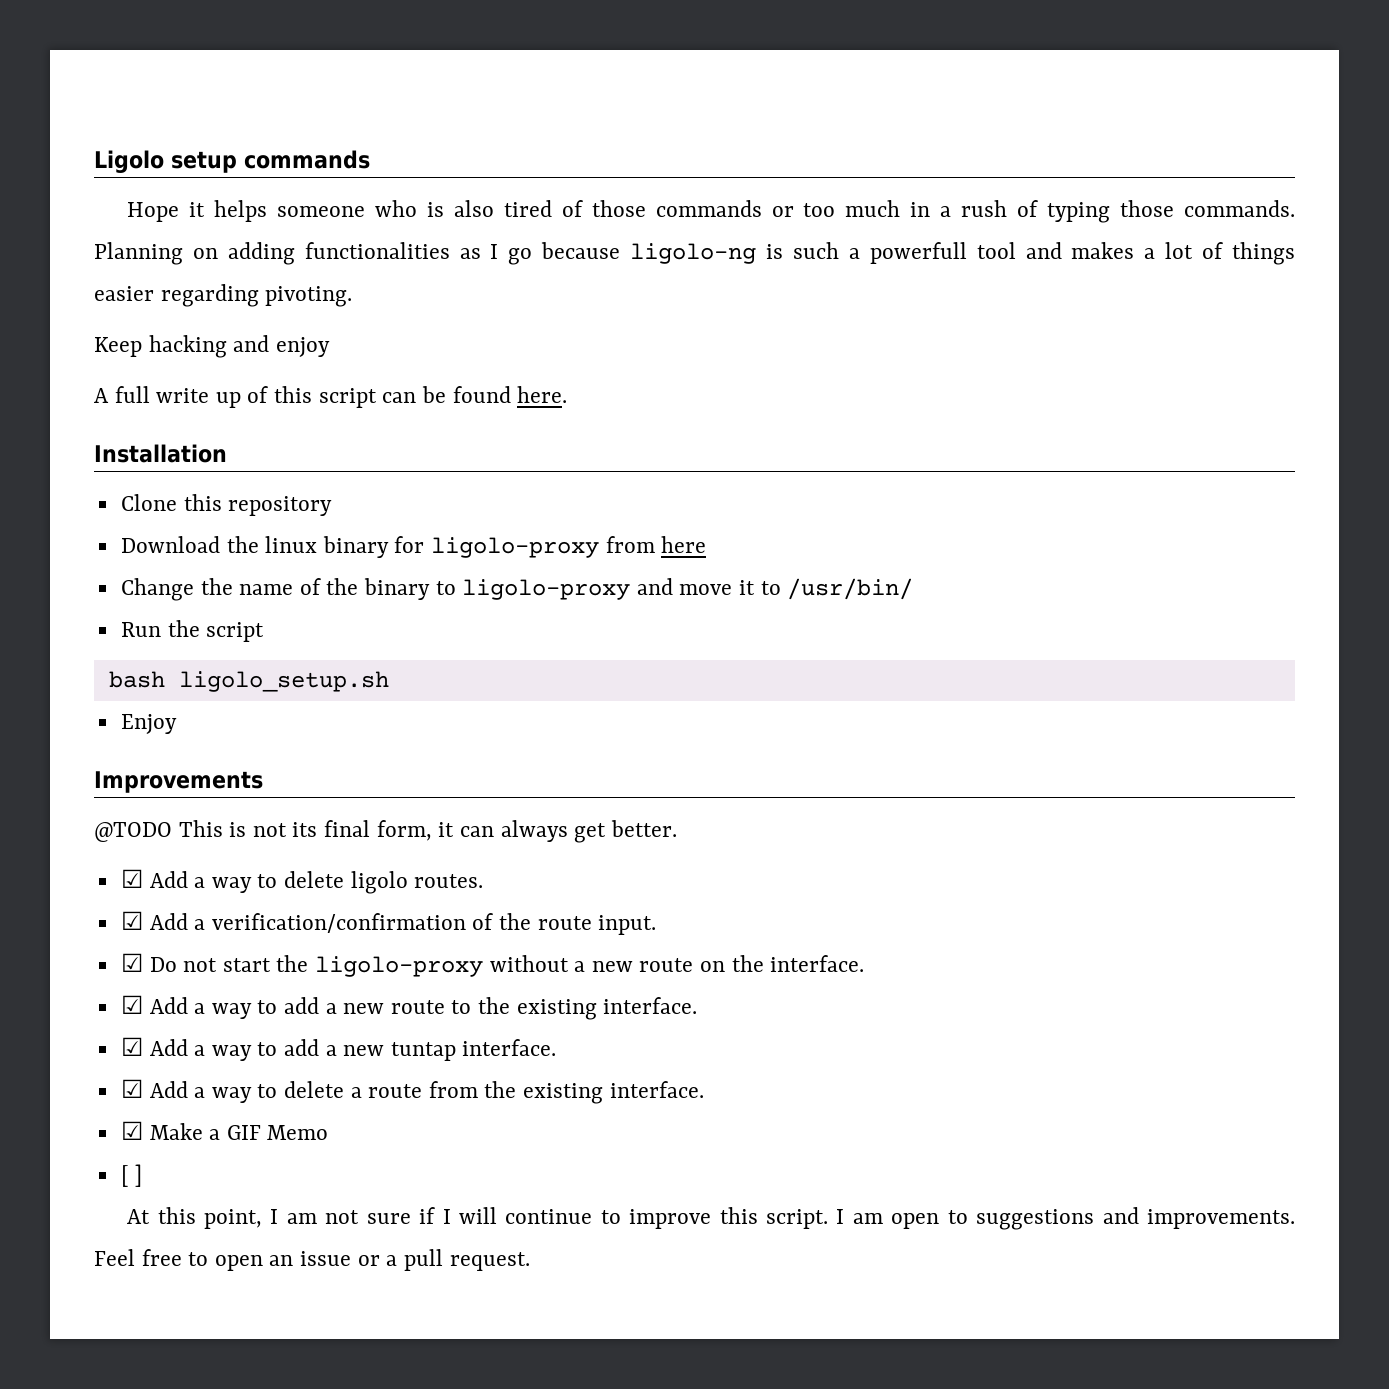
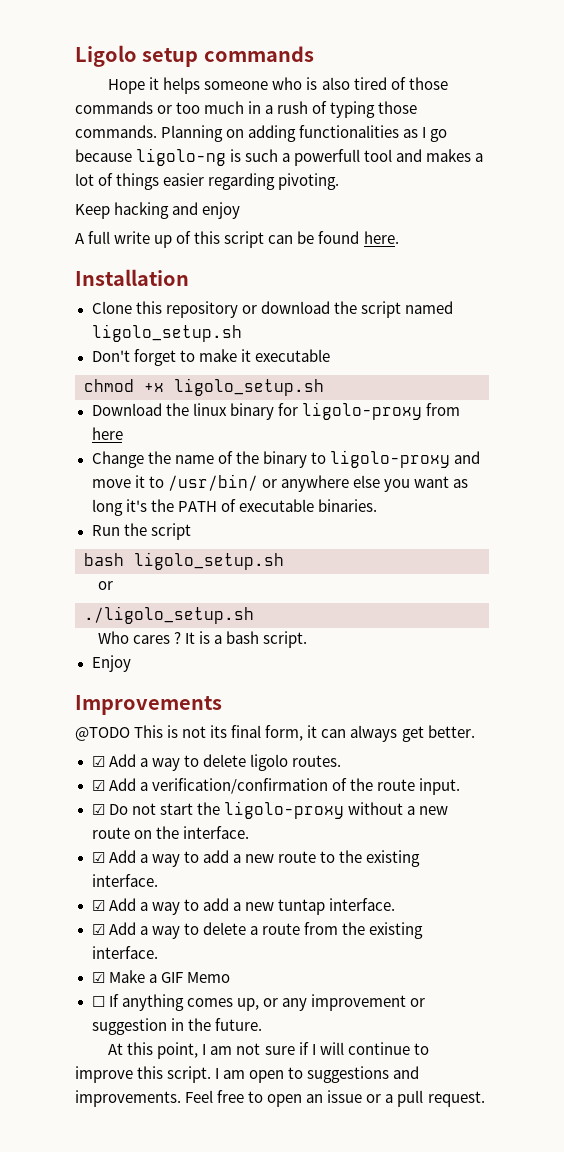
- Clone this repository
+ Clone this repository or download the script named ligolo_setup.sh
+ Don't forget to make it executable
+ chmod +x ligolo_setup.sh
- Change the name of the binary to ligolo-proxy and move it to /usr/bin/
+ Change the name of the binary to ligolo-proxy and move it to /usr/bin/ or anywhere else you want as long it's the PATH of executable binaries.
  bash ligolo_setup.sh
+ or
+ ./ligolo_setup.sh
+ Who cares ? It is a bash script.
- [ ]
+ ☐ If anything comes up, or any improvement or suggestion in the future.

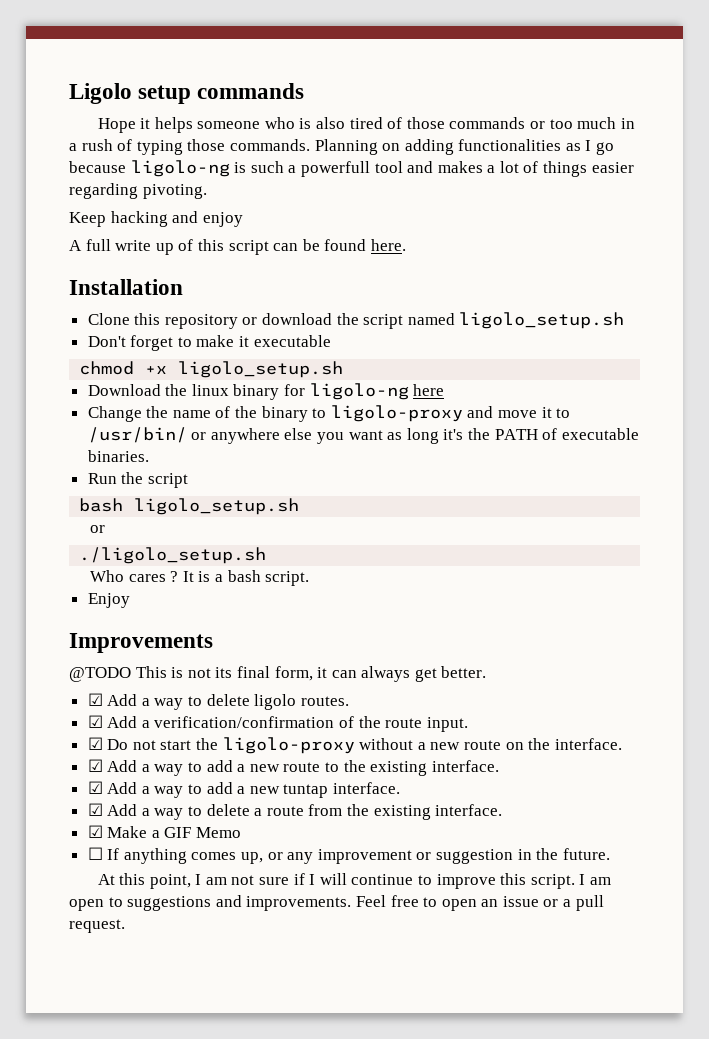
- Download the linux binary for ligolo-proxy from here
+ Download the linux binary for ligolo-ng here

